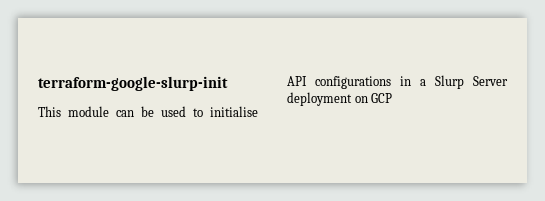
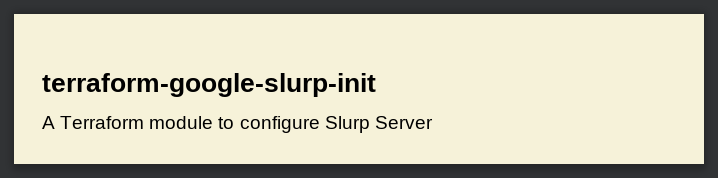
- This module can be used to initialise API configurations in a Slurp Server deployment on GCP
+ A Terraform module to configure Slurp Server

